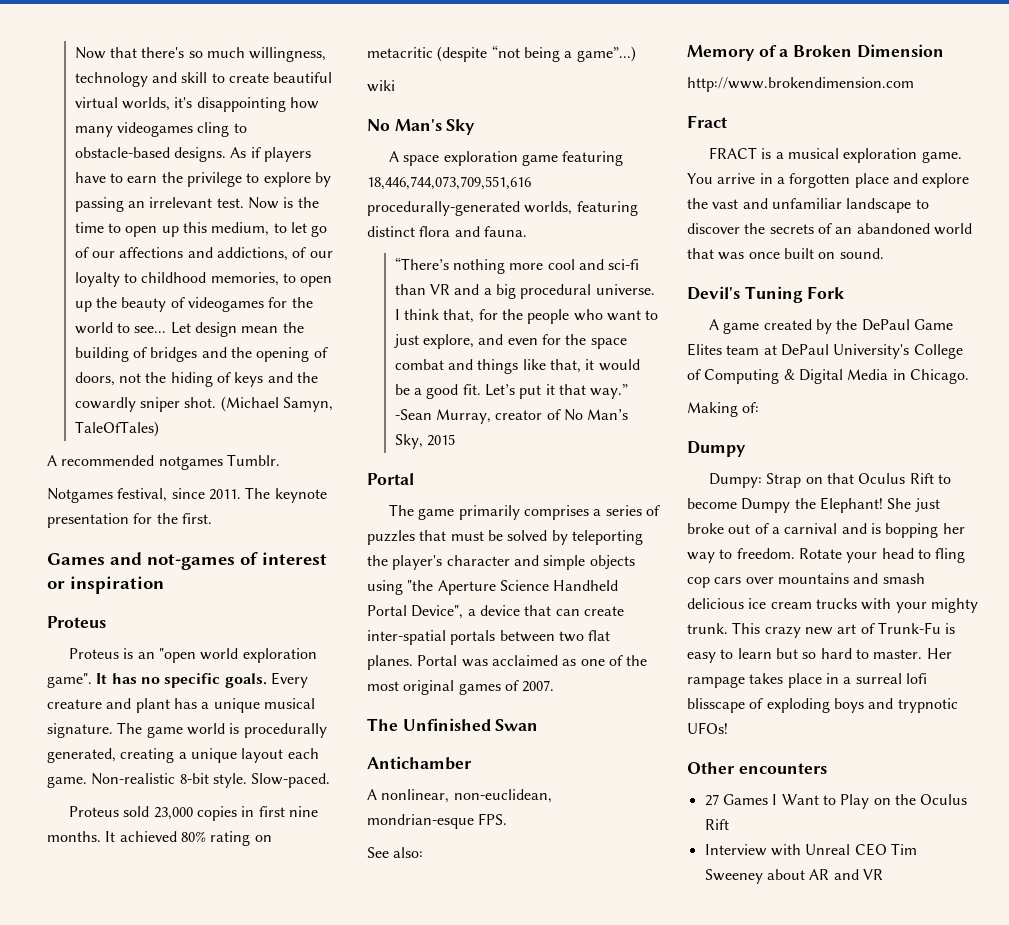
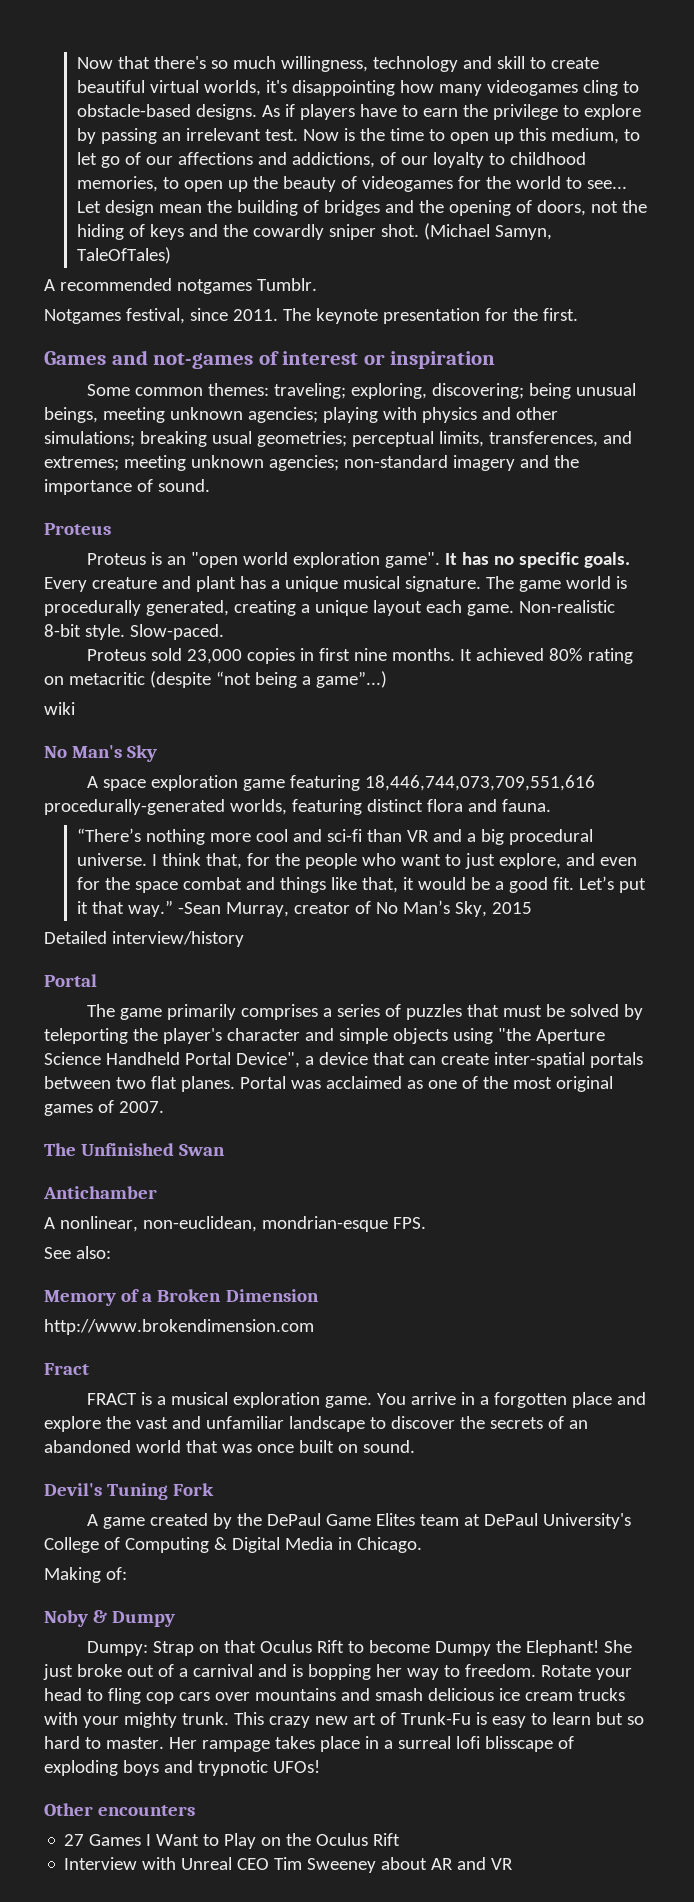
+ Some common themes: traveling; exploring, discovering; being unusual beings, meeting unknown agencies; playing with physics and other simulations; breaking usual geometries; perceptual limits, transferences, and extremes; meeting unknown agencies; non-standard imagery and the importance of sound.
+ Detailed interview/history
  Making of:
- Dumpy
+ Noby & Dumpy

